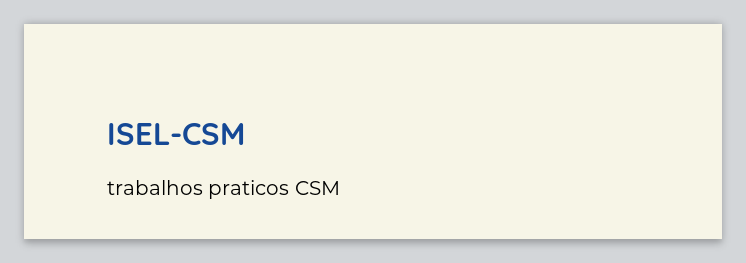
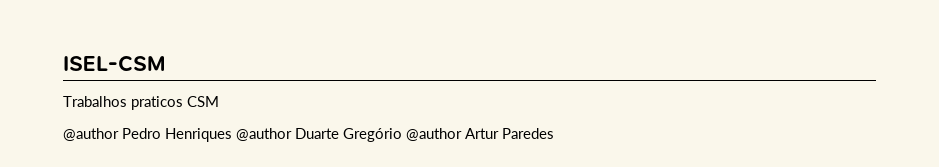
- trabalhos praticos CSM
+ Trabalhos praticos CSM
+ @author Pedro Henriques @author Duarte Gregório @author Artur Paredes

